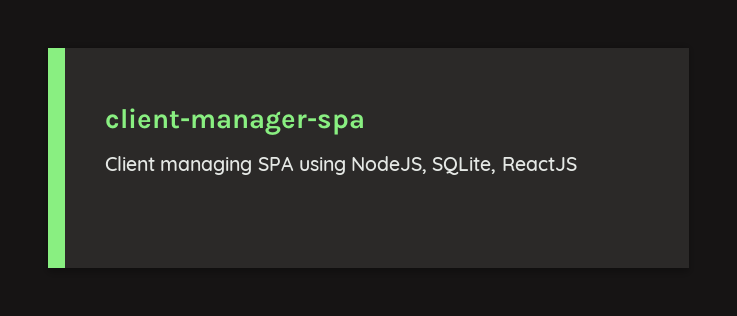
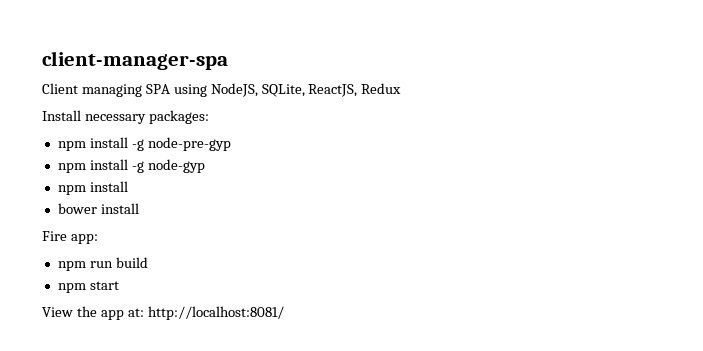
- Client managing SPA using NodeJS, SQLite, ReactJS
+ Client managing SPA using NodeJS, SQLite, ReactJS, Redux
+ Install necessary packages:
+ npm install -g node-pre-gyp
+ npm install -g node-gyp
+ npm install
+ bower install
+ Fire app:
+ npm run build
+ npm start
+ View the app at: http://localhost:8081/

